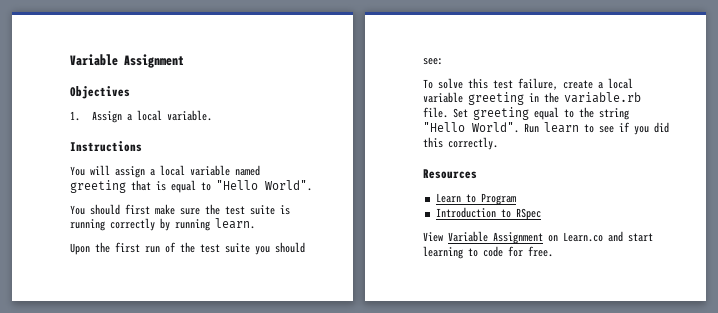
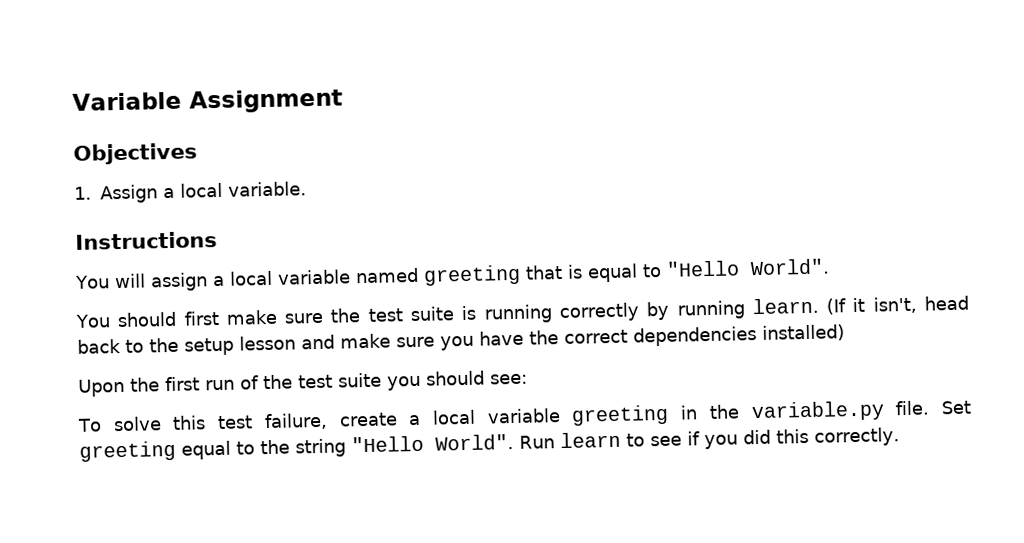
+ (If it isn't, head back to the setup lesson and make sure you have the correct dependencies installed)
- To solve this test failure, create a local variable greeting in the variable.rb file.
+ To solve this test failure, create a local variable greeting in the variable.py file.
- Resources
- Learn to Program
- Introduction to RSpec
- View Variable Assignment on Learn.co and start learning to code for free.

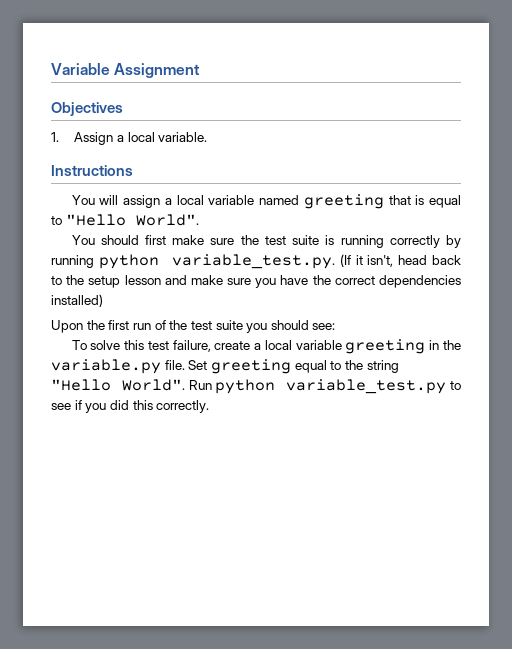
- You should first make sure the test suite is running correctly by running learn. (If it isn't, head back to the setup lesson and make sure you have the correct dependencies installed)
+ You should first make sure the test suite is running correctly by running python variable_test.py. (If it isn't, head back to the setup lesson and make sure you have the correct dependencies installed)
- Run learn to see if you did this correctly.
+ Run python variable_test.py to see if you did this correctly.

